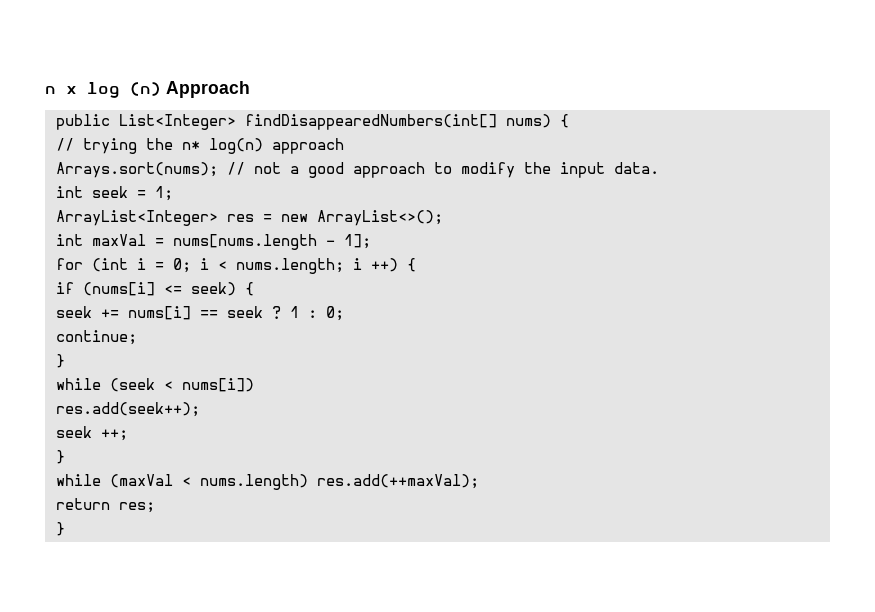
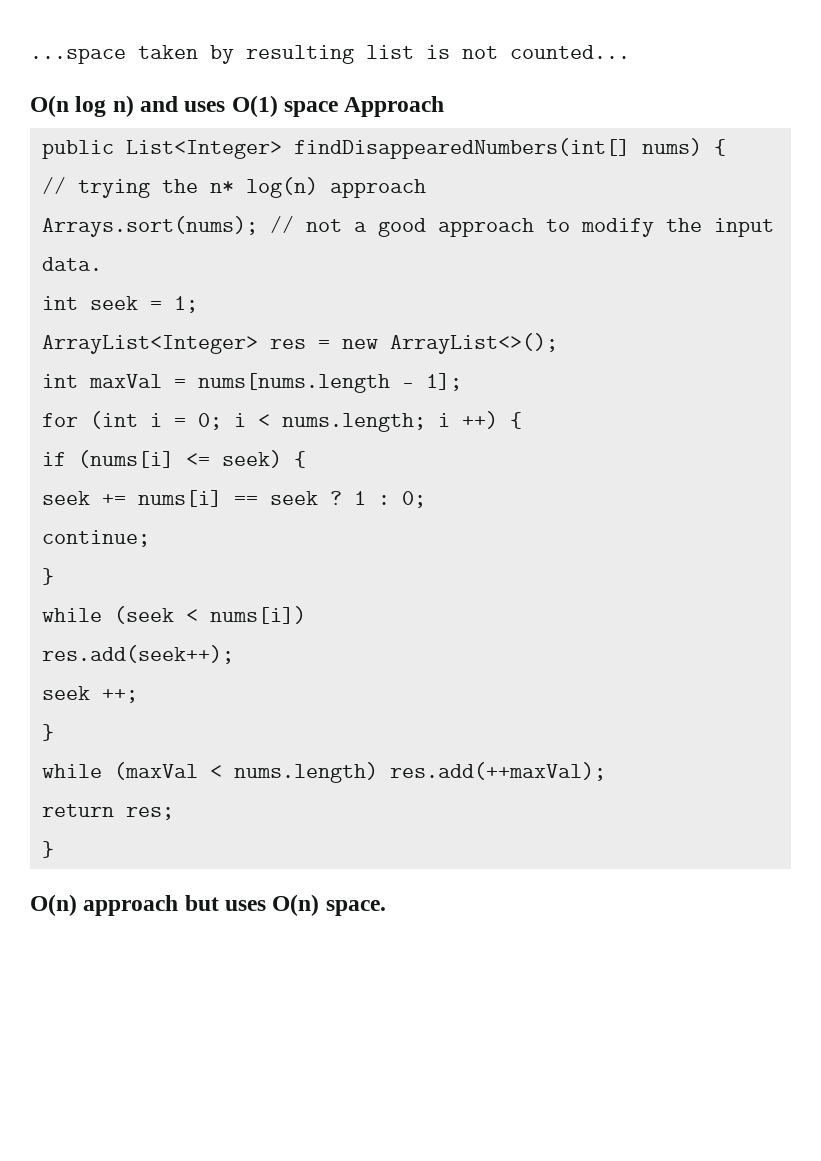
- n x log (n) Approach
+ ...space taken by resulting list is not counted...
+ O(n log n) and uses O(1) space Approach
+ O(n) approach but uses O(n) space.

